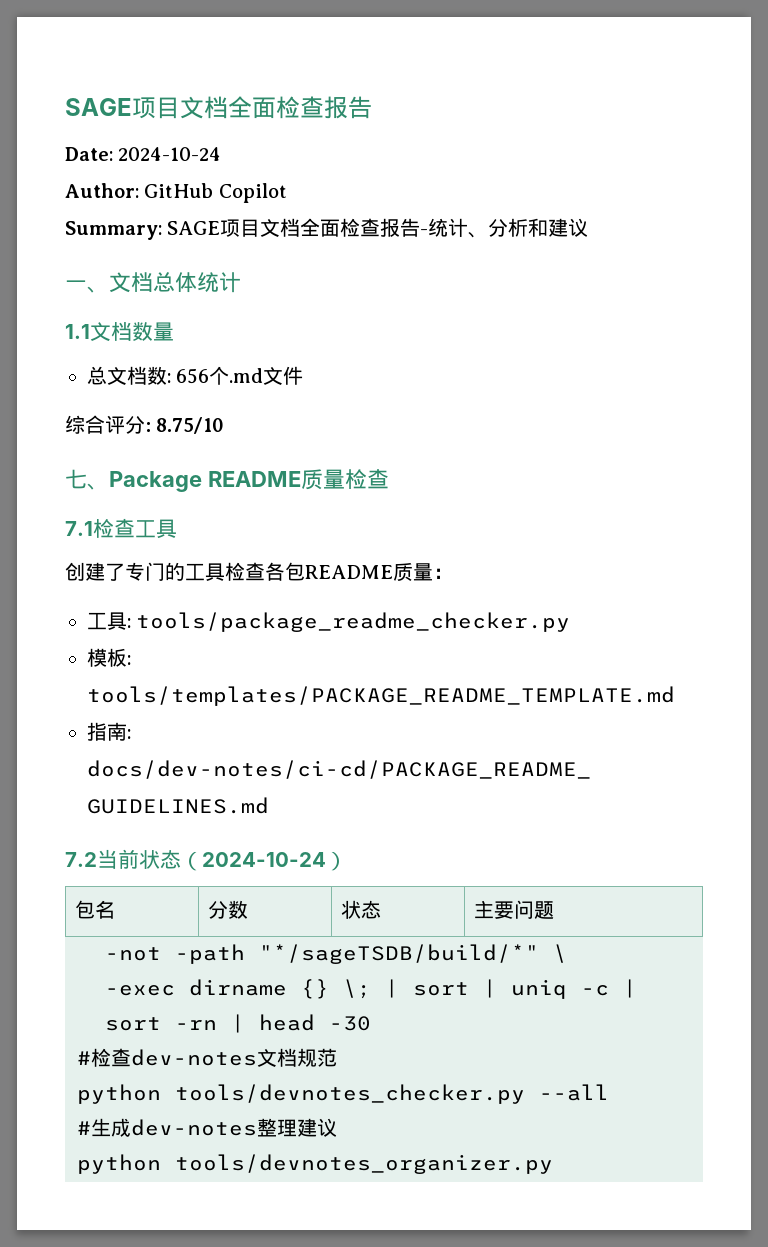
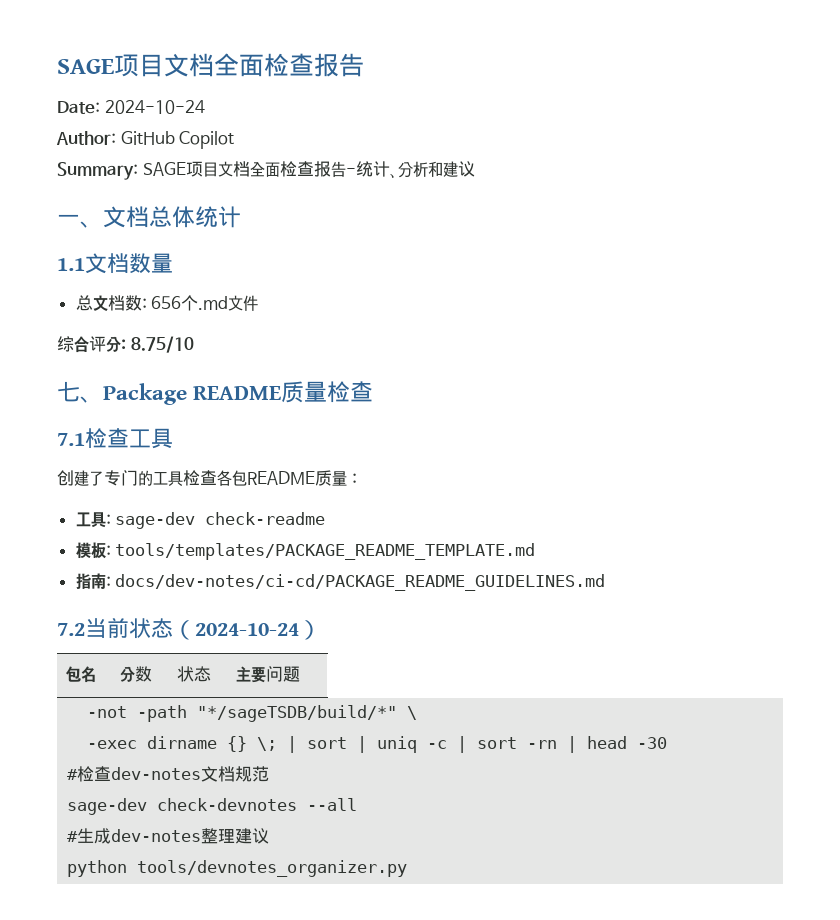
- 工具: tools/package_readme_checker.py
+ 工具: sage-dev check-readme
- python tools/devnotes_checker.py --all
+ sage-dev check-devnotes --all

